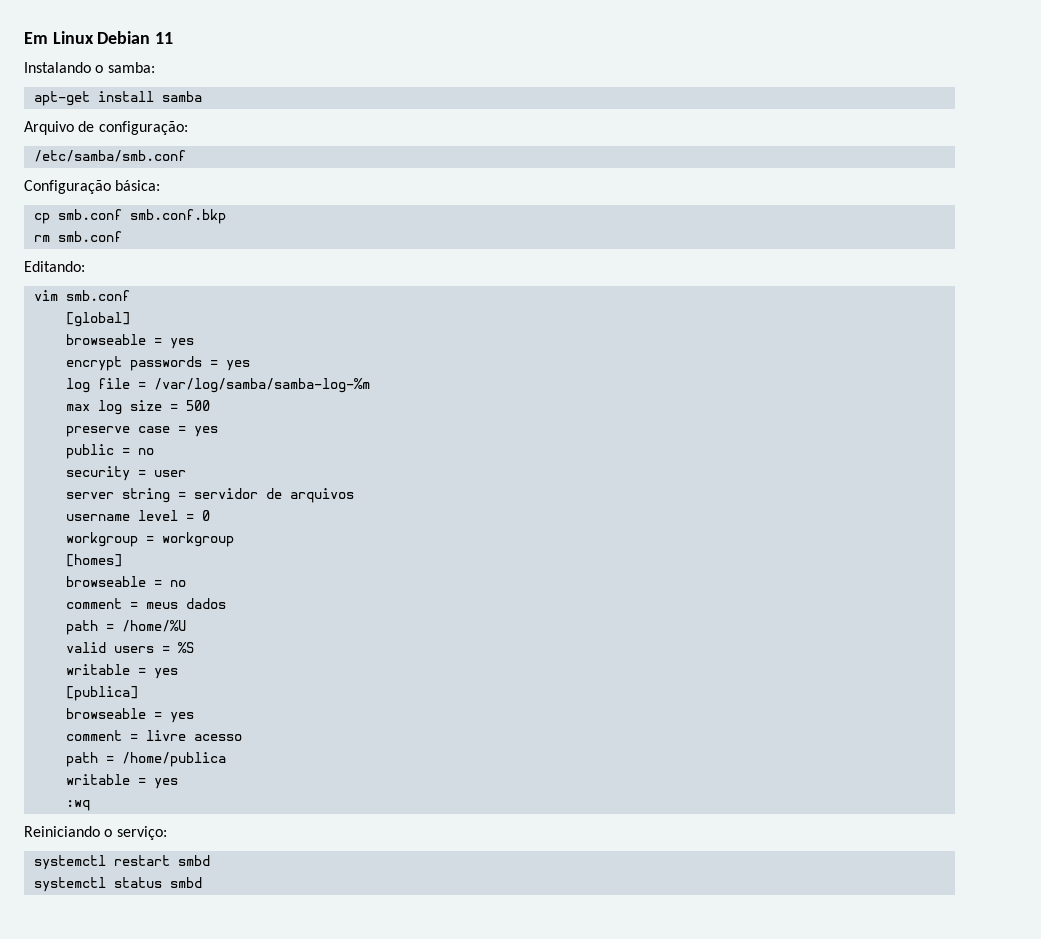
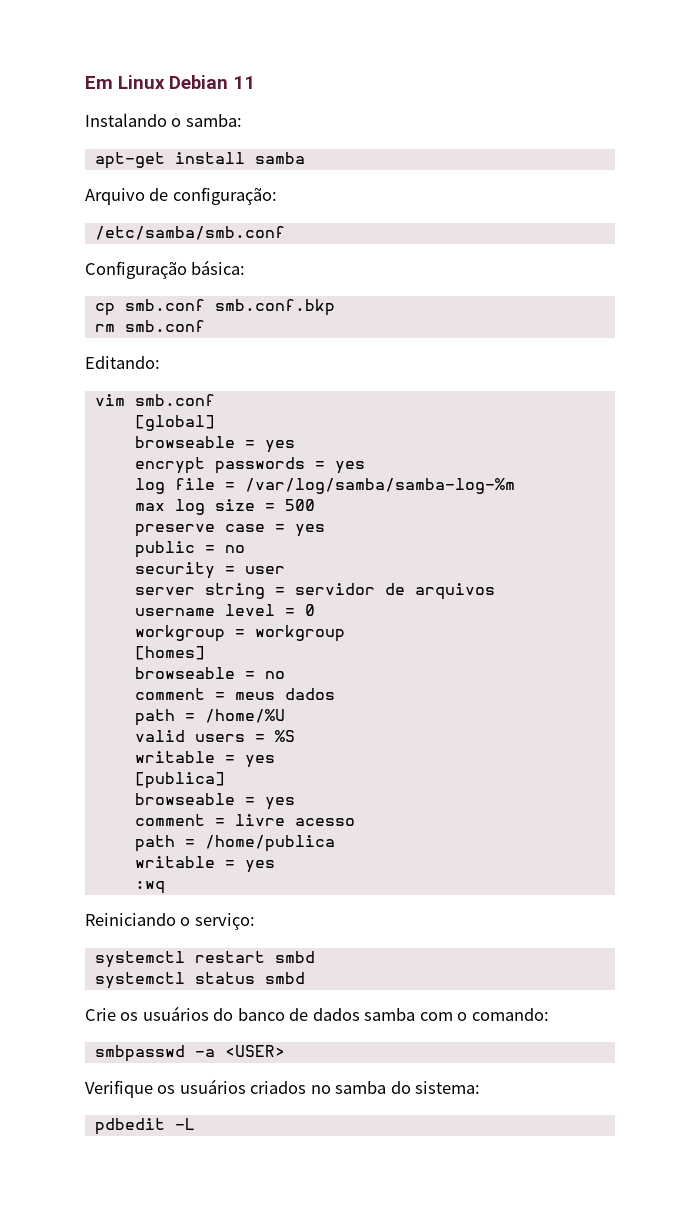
+ Crie os usuários do banco de dados samba com o comando:
+ smbpasswd -a <USER>
+ Verifique os usuários criados no samba do sistema:
+ pdbedit -L

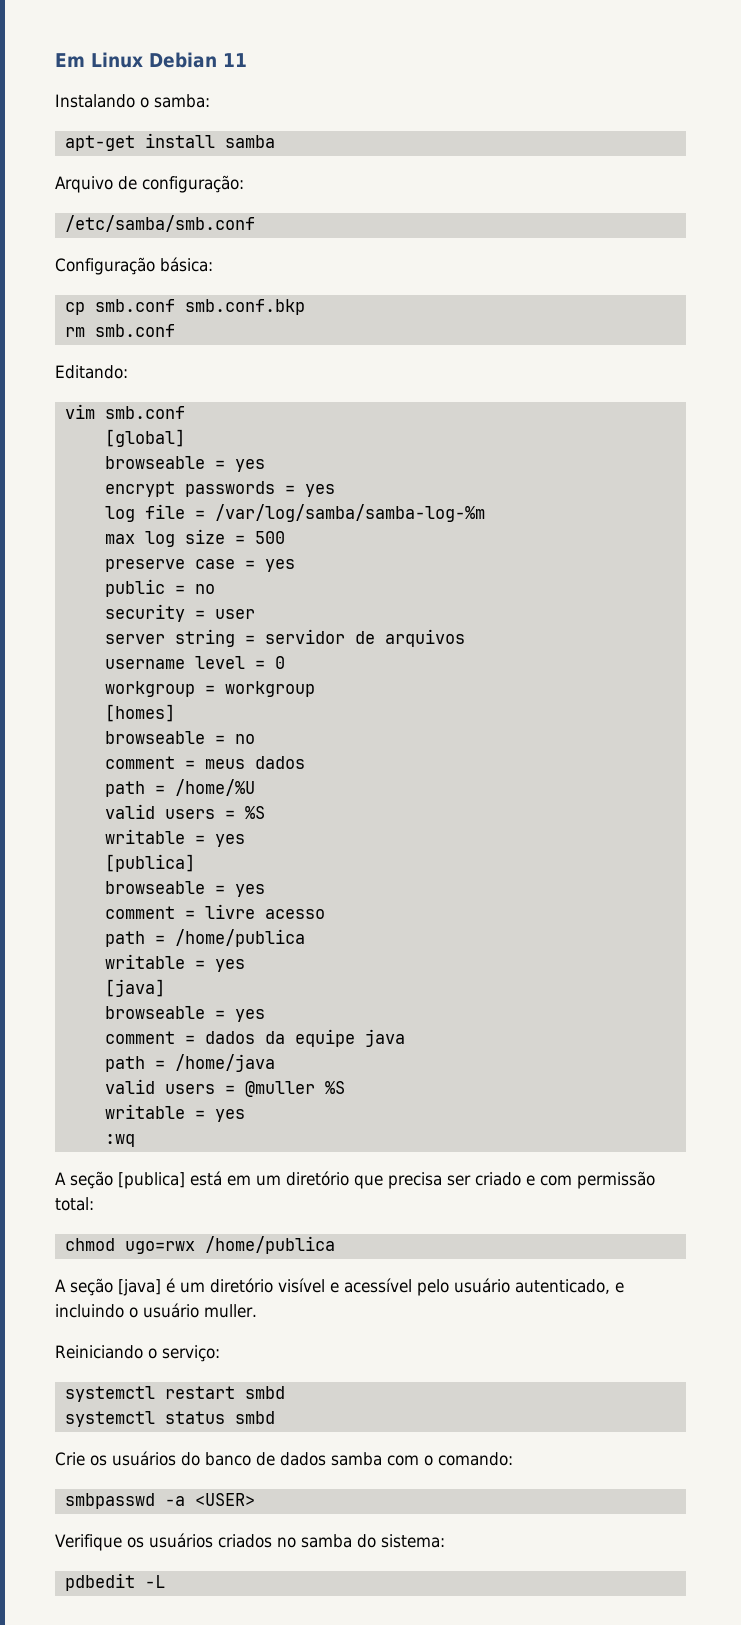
  path = /home/publica
  writable = yes
+ [java]
+ browseable = yes
+ comment = dados da equipe java
+ path = /home/java
+ valid users = @muller %S
+ writable = yes
  :wq
+ A seção [publica] está em um diretório que precisa ser criado e com permissão total:
+ chmod ugo=rwx /home/publica
+ A seção [java] é um diretório visível e acessível pelo usuário autenticado, e incluindo o usuário muller.

